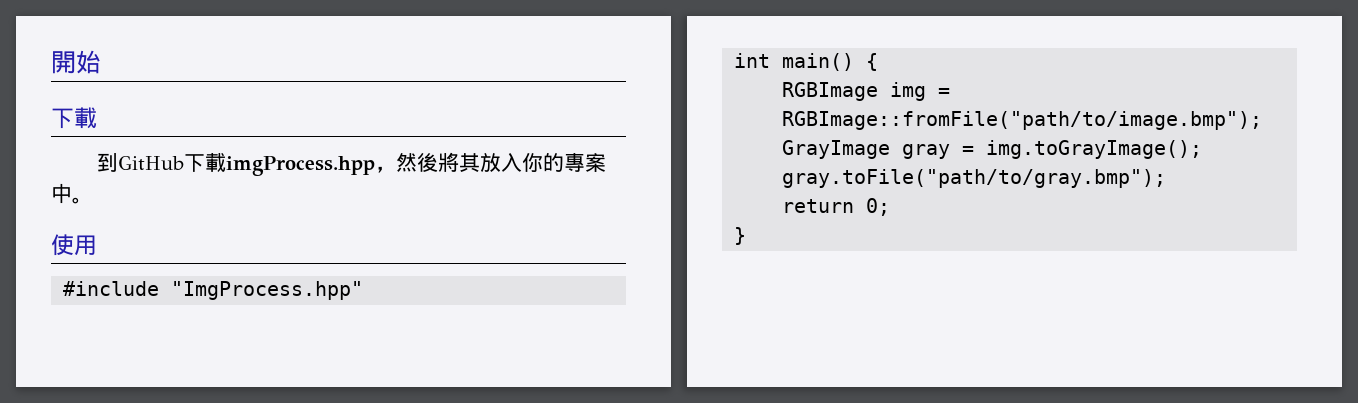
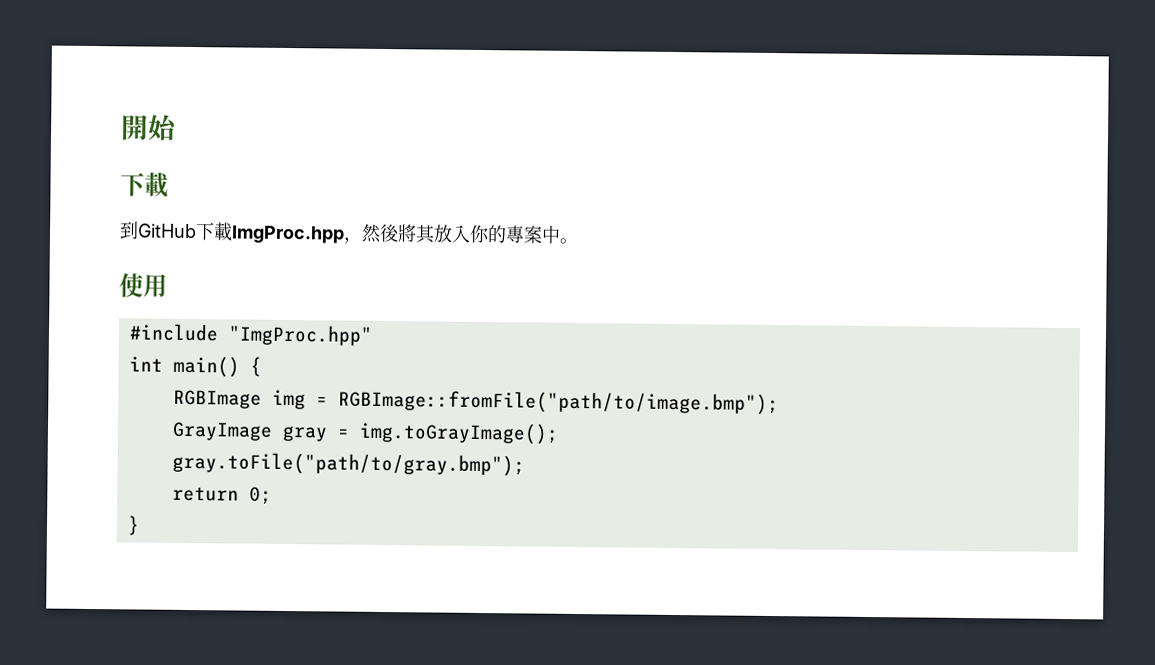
- 到GitHub下載imgProcess.hpp，然後將其放入你的專案中。
+ 到GitHub下載ImgProc.hpp，然後將其放入你的專案中。
- #include "ImgProcess.hpp"
+ #include "ImgProc.hpp"

